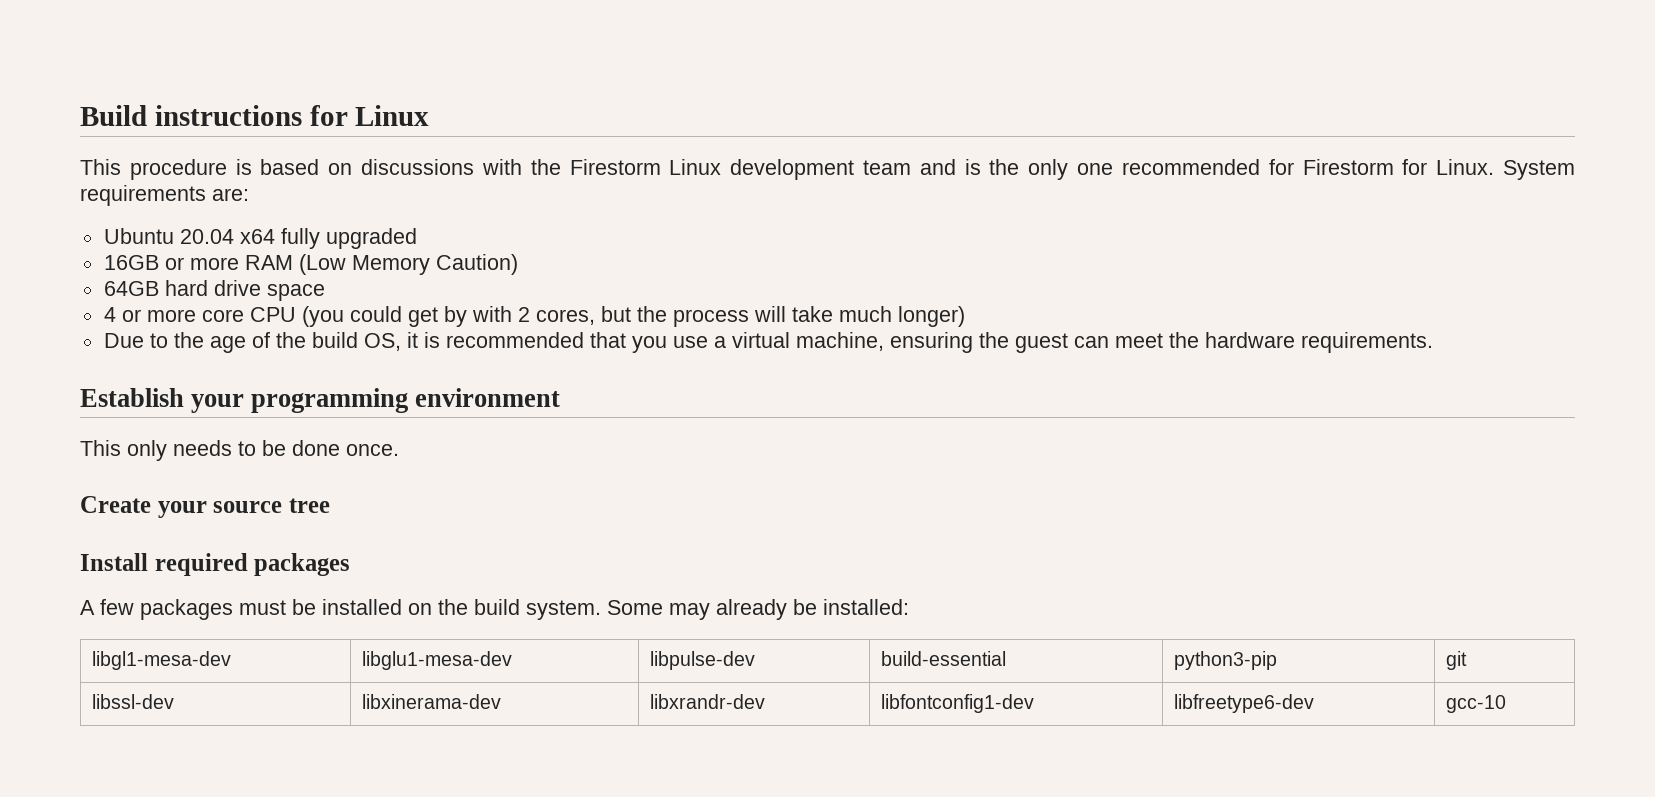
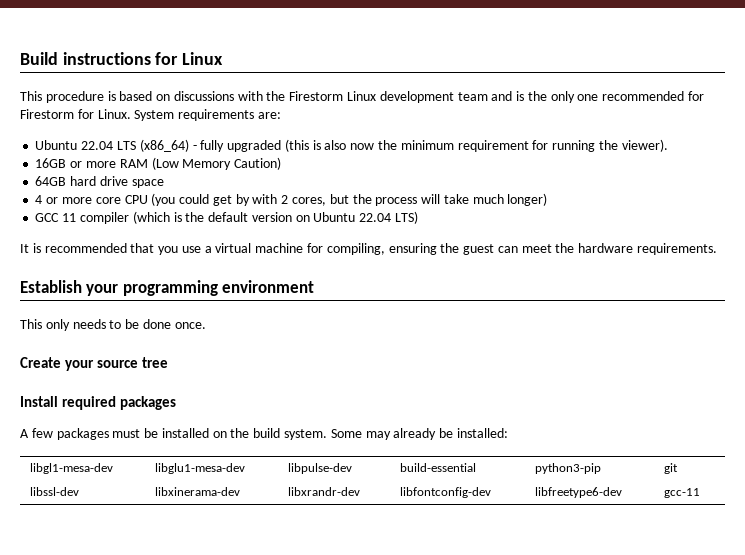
- Ubuntu 20.04 x64 fully upgraded
+ Ubuntu 22.04 LTS (x86_64) - fully upgraded (this is also now the minimum requirement for running the viewer).
- Due to the age of the build OS, it is recommended that you use a virtual machine, ensuring the guest can meet the hardware requirements.
+ GCC 11 compiler (which is the default version on Ubuntu 22.04 LTS)
+ It is recommended that you use a virtual machine for compiling, ensuring the guest can meet the hardware requirements.
- libssl-dev | libxinerama-dev | libxrandr-dev | libfontconfig1-dev | libfreetype6-dev | gcc-10
+ libssl-dev | libxinerama-dev | libxrandr-dev | libfontconfig-dev | libfreetype6-dev | gcc-11

